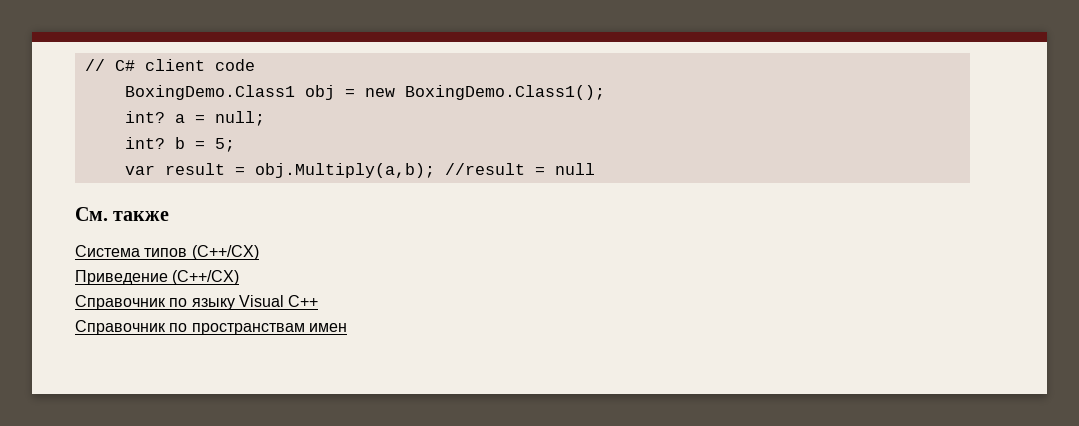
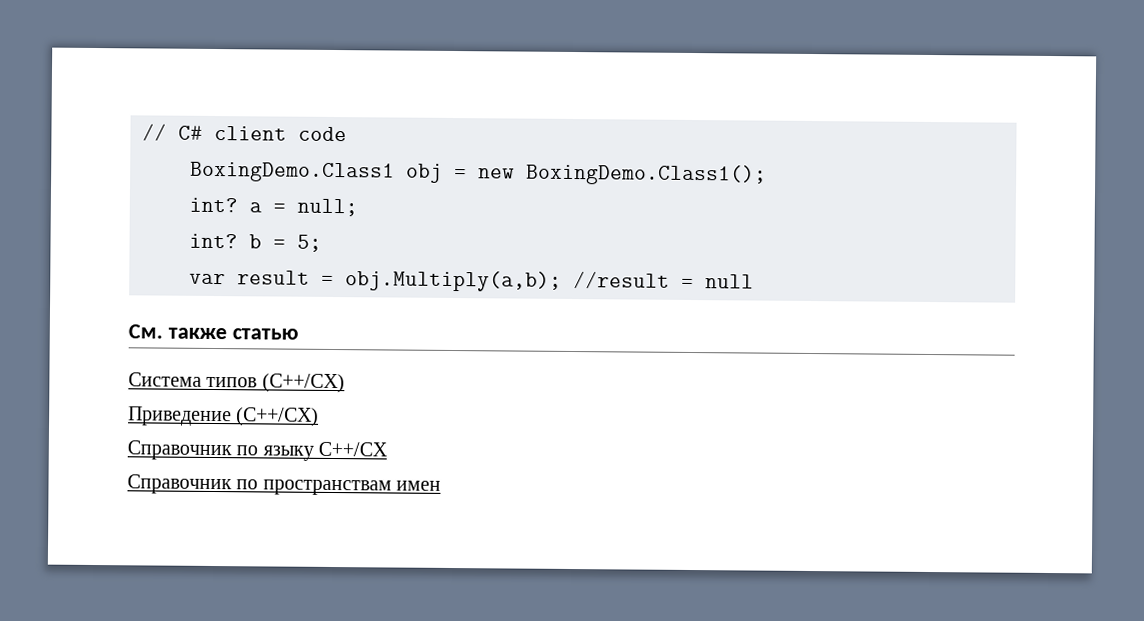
- См. также
+ См. также статью
- Справочник по языку Visual C++
+ Справочник по языку C++/CX

